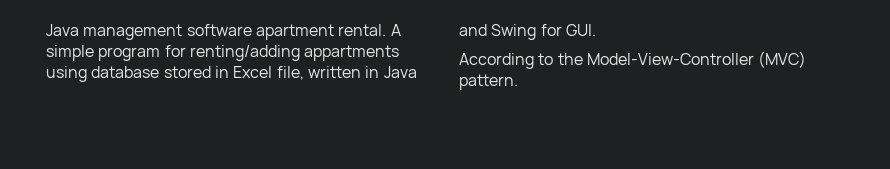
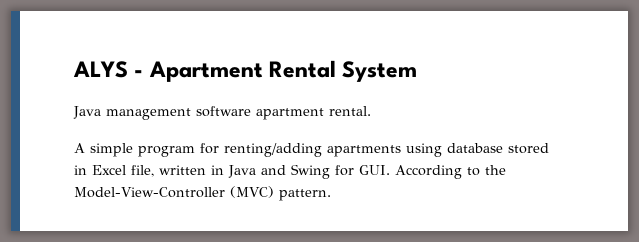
+ ALYS - Apartment Rental System
- Java management software apartment rental. A simple program for renting/adding appartments using database stored in Excel file, written in Java and Swing for GUI.
- According to the Model-View-Controller (MVC) pattern.
+ Java management software apartment rental.
+ A simple program for renting/adding apartments using database stored in Excel file, written in Java and Swing for GUI. According to the Model-View-Controller (MVC) pattern.

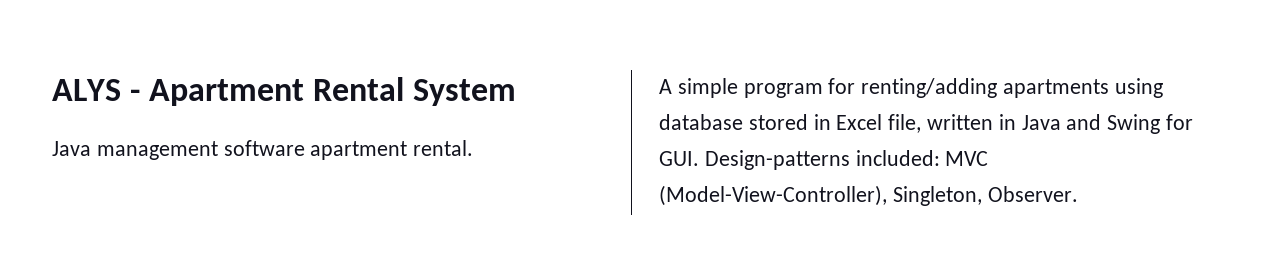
- A simple program for renting/adding apartments using database stored in Excel file, written in Java and Swing for GUI. According to the Model-View-Controller (MVC) pattern.
+ A simple program for renting/adding apartments using database stored in Excel file, written in Java and Swing for GUI. Design-patterns included: MVC (Model-View-Controller), Singleton, Observer.

